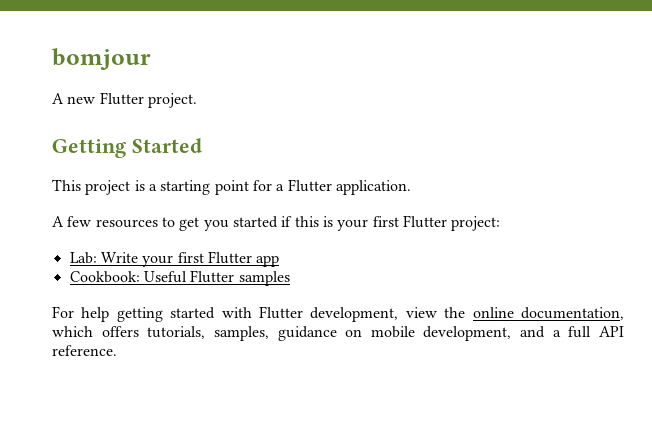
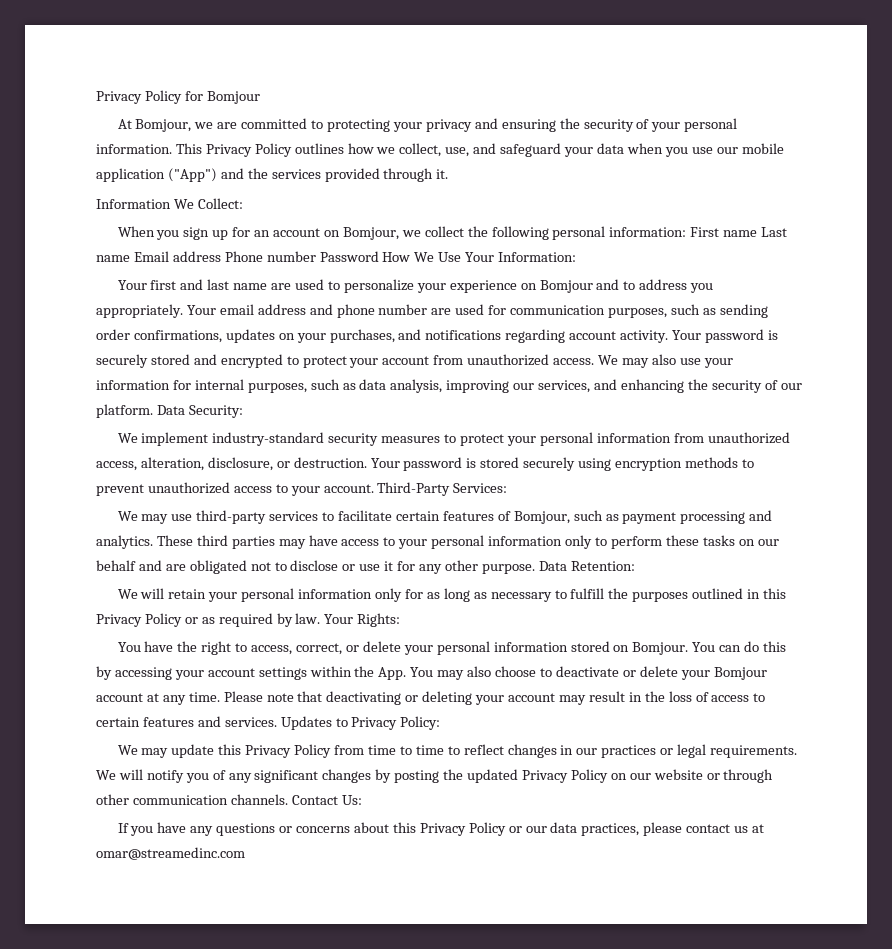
- bomjour
- A new Flutter project.
- Getting Started
- This project is a starting point for a Flutter application.
- A few resources to get you started if this is your first Flutter project:
- Lab: Write your first Flutter app
- Cookbook: Useful Flutter samples
- For help getting started with Flutter development, view the online documentation, which offers tutorials, samples, guidance on mobile development, and a full API reference.
+ Privacy Policy for Bomjour
+ At Bomjour, we are committed to protecting your privacy and ensuring the security of your personal information. This Privacy Policy outlines how we collect, use, and safeguard your data when you use our mobile application ("App") and the services provided through it.
+ Information We Collect:
+ When you sign up for an account on Bomjour, we collect the following personal information: First name Last name Email address Phone number Password How We Use Your Information:
+ Your first and last name are used to personalize your experience on Bomjour and to address you appropriately. Your email address and phone number are used for communication purposes, such as sending order confirmations, updates on your purchases, and notifications regarding account activity. Your password is securely stored and encrypted to protect your account from unauthorized access. We may also use your information for internal purposes, such as data analysis, improving our services, and enhancing the security of our platform. Data Security:
+ We implement industry-standard security measures to protect your personal information from unauthorized access, alteration, disclosure, or destruction. Your password is stored securely using encryption methods to prevent unauthorized access to your account. Third-Party Services:
+ We may use third-party services to facilitate certain features of Bomjour, such as payment processing and analytics. These third parties may have access to your personal information only to perform these tasks on our behalf and are obligated not to disclose or use it for any other purpose. Data Retention:
+ We will retain your personal information only for as long as necessary to fulfill the purposes outlined in this Privacy Policy or as required by law. Your Rights:
+ You have the right to access, correct, or delete your personal information stored on Bomjour. You can do this by accessing your account settings within the App. You may also choose to deactivate or delete your Bomjour account at any time. Please note that deactivating or deleting your account may result in the loss of access to certain features and services. Updates to Privacy Policy:
+ We may update this Privacy Policy from time to time to reflect changes in our practices or legal requirements. We will notify you of any significant changes by posting the updated Privacy Policy on our website or through other communication channels. Contact Us:
+ If you have any questions or concerns about this Privacy Policy or our data practices, please contact us at omar@streamedinc.com

